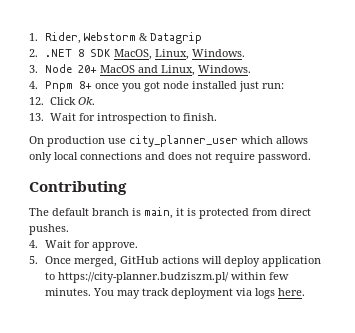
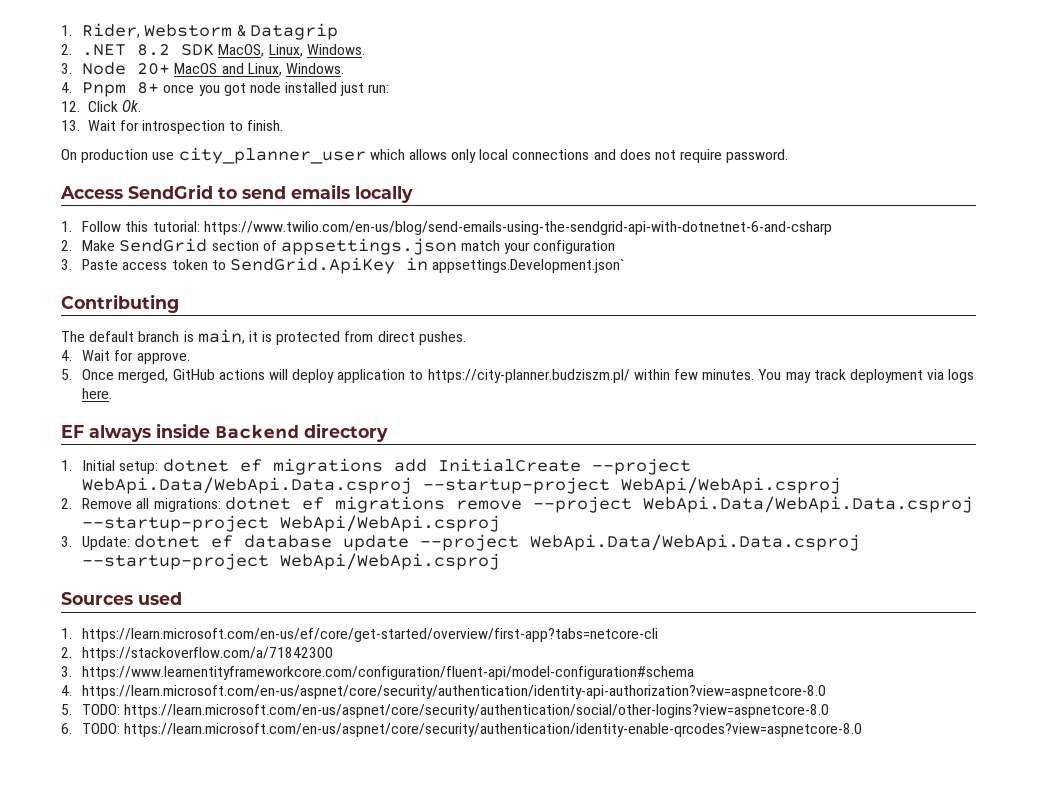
- 2. .NET 8 SDK MacOS, Linux, Windows.
+ 2. .NET 8.2 SDK MacOS, Linux, Windows.
+ Access SendGrid to send emails locally
+ 1. Follow this tutorial: https://www.twilio.com/en-us/blog/send-emails-using-the-sendgrid-api-with-dotnetnet-6-and-csharp
+ 2. Make SendGrid section of appsettings.json match your configuration
+ 3. Paste access token to SendGrid.ApiKey in appsettings.Development.json`
+ EF always inside Backend directory
+ 1. Initial setup: dotnet ef migrations add InitialCreate --project WebApi.Data/WebApi.Data.csproj --startup-project WebApi/WebApi.csproj
+ 2. Remove all migrations: dotnet ef migrations remove --project WebApi.Data/WebApi.Data.csproj --startup-project WebApi/WebApi.csproj
+ 3. Update: dotnet ef database update --project WebApi.Data/WebApi.Data.csproj --startup-project WebApi/WebApi.csproj
+ Sources used
+ 1. https://learn.microsoft.com/en-us/ef/core/get-started/overview/first-app?tabs=netcore-cli
+ 2. https://stackoverflow.com/a/71842300
+ 3. https://www.learnentityframeworkcore.com/configuration/fluent-api/model-configuration#schema
+ 4. https://learn.microsoft.com/en-us/aspnet/core/security/authentication/identity-api-authorization?view=aspnetcore-8.0
+ 5. TODO: https://learn.microsoft.com/en-us/aspnet/core/security/authentication/social/other-logins?view=aspnetcore-8.0
+ 6. TODO: https://learn.microsoft.com/en-us/aspnet/core/security/authentication/identity-enable-qrcodes?view=aspnetcore-8.0

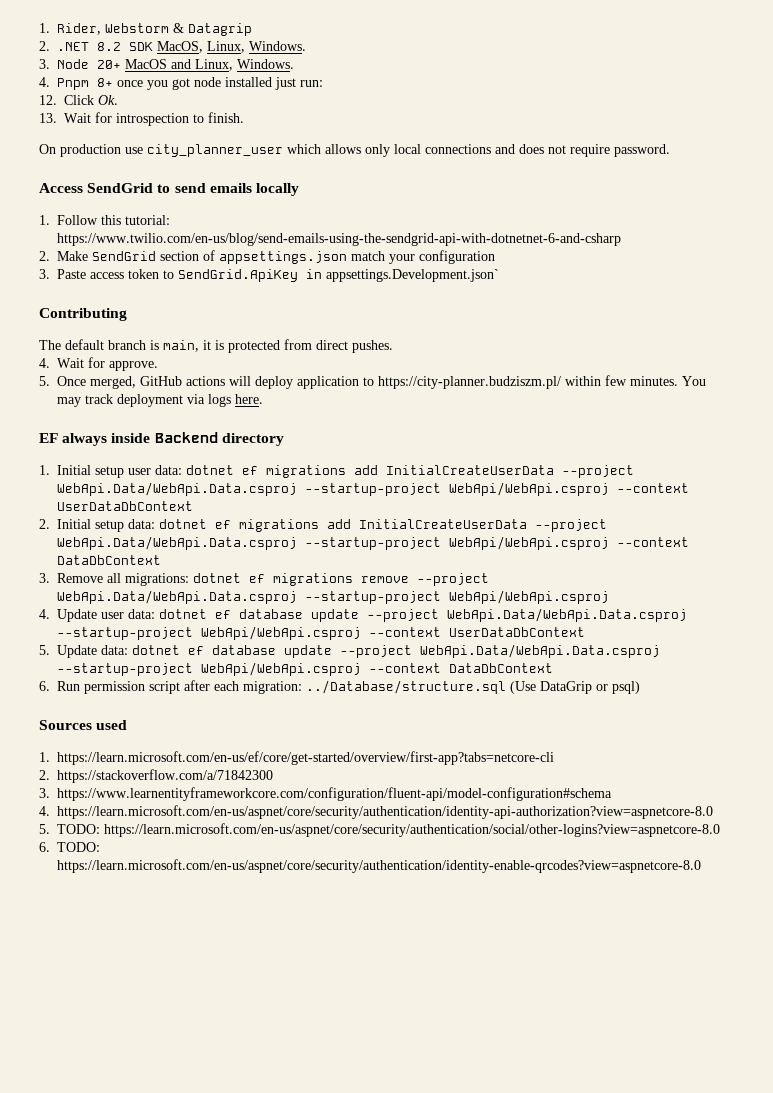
- 1. Initial setup: dotnet ef migrations add InitialCreate --project WebApi.Data/WebApi.Data.csproj --startup-project WebApi/WebApi.csproj
- 2. Remove all migrations: dotnet ef migrations remove --project WebApi.Data/WebApi.Data.csproj --startup-project WebApi/WebApi.csproj
+ 1. Initial setup user data: dotnet ef migrations add InitialCreateUserData --project WebApi.Data/WebApi.Data.csproj --startup-project WebApi/WebApi.csproj --context UserDataDbContext
+ 2. Initial setup data: dotnet ef migrations add InitialCreateUserData --project WebApi.Data/WebApi.Data.csproj --startup-project WebApi/WebApi.csproj --context DataDbContext
+ 3. Remove all migrations: dotnet ef migrations remove --project WebApi.Data/WebApi.Data.csproj --startup-project WebApi/WebApi.csproj
- 3. Update: dotnet ef database update --project WebApi.Data/WebApi.Data.csproj --startup-project WebApi/WebApi.csproj
+ 4. Update user data: dotnet ef database update --project WebApi.Data/WebApi.Data.csproj --startup-project WebApi/WebApi.csproj --context UserDataDbContext
+ 5. Update data: dotnet ef database update --project WebApi.Data/WebApi.Data.csproj --startup-project WebApi/WebApi.csproj --context DataDbContext
+ 6. Run permission script after each migration: ../Database/structure.sql (Use DataGrip or psql)

